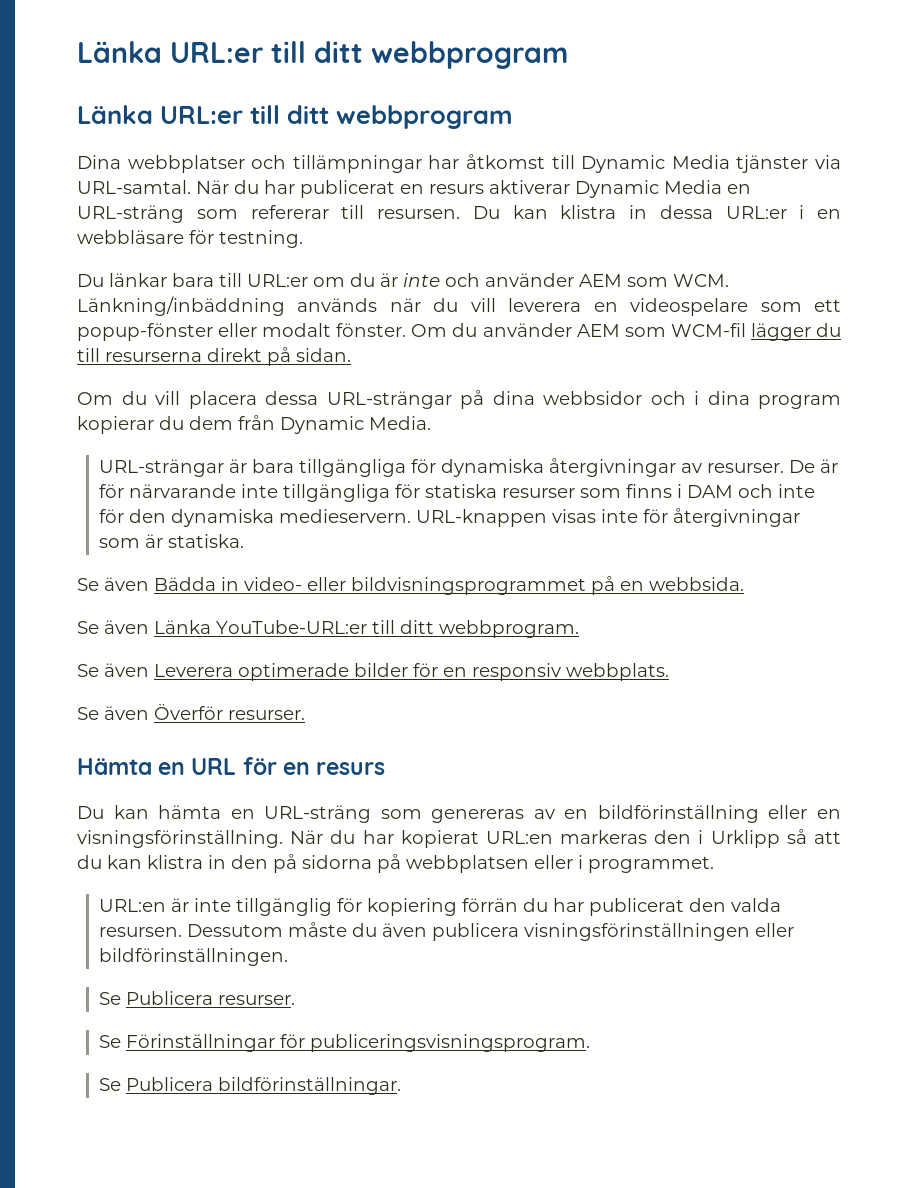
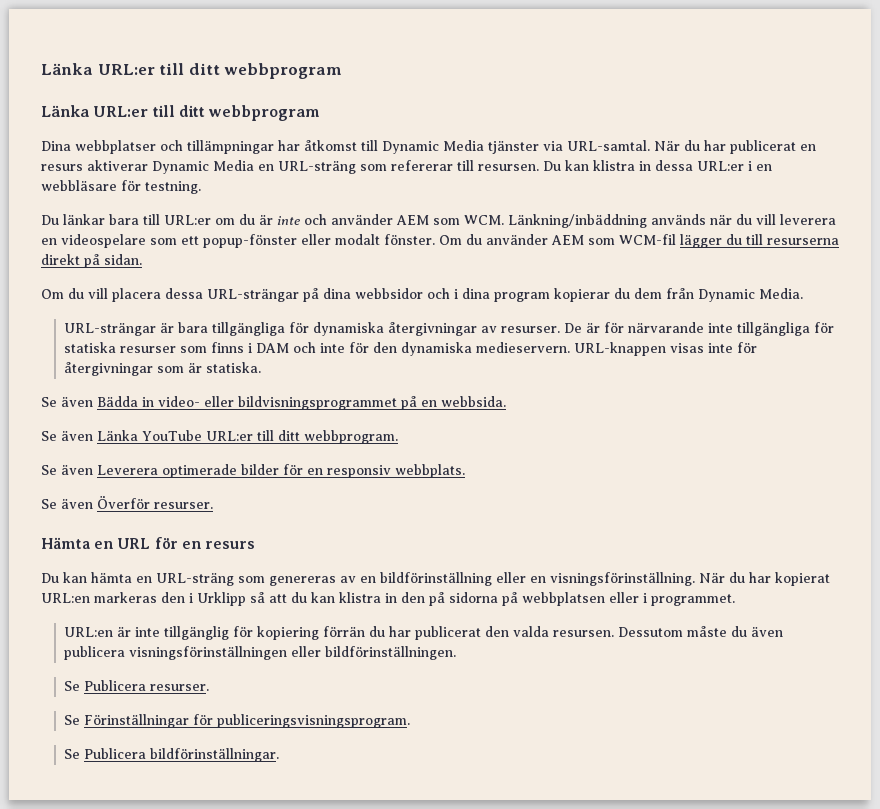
- Se även Länka YouTube-URL:er till ditt webbprogram.
+ Se även Länka YouTube URL:er till ditt webbprogram.

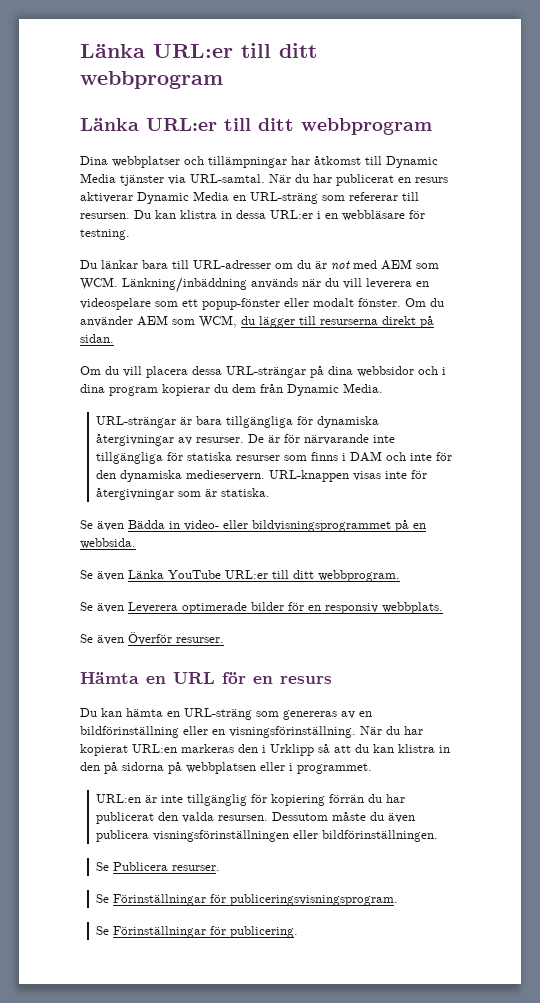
- Du länkar bara till URL:er om du är inte och använder AEM som WCM. Länkning/inbäddning används när du vill leverera en videospelare som ett popup-fönster eller modalt fönster.
+ Du länkar bara till URL-adresser om du är not med AEM som WCM. Länkning/inbäddning används när du vill leverera en videospelare som ett popup-fönster eller modalt fönster.
- Om du använder AEM som WCM-fil lägger du till resurserna direkt på sidan.
+ Om du använder AEM som WCM, du lägger till resurserna direkt på sidan.
- Se Publicera bildförinställningar.
+ Se Förinställningar för publicering.

